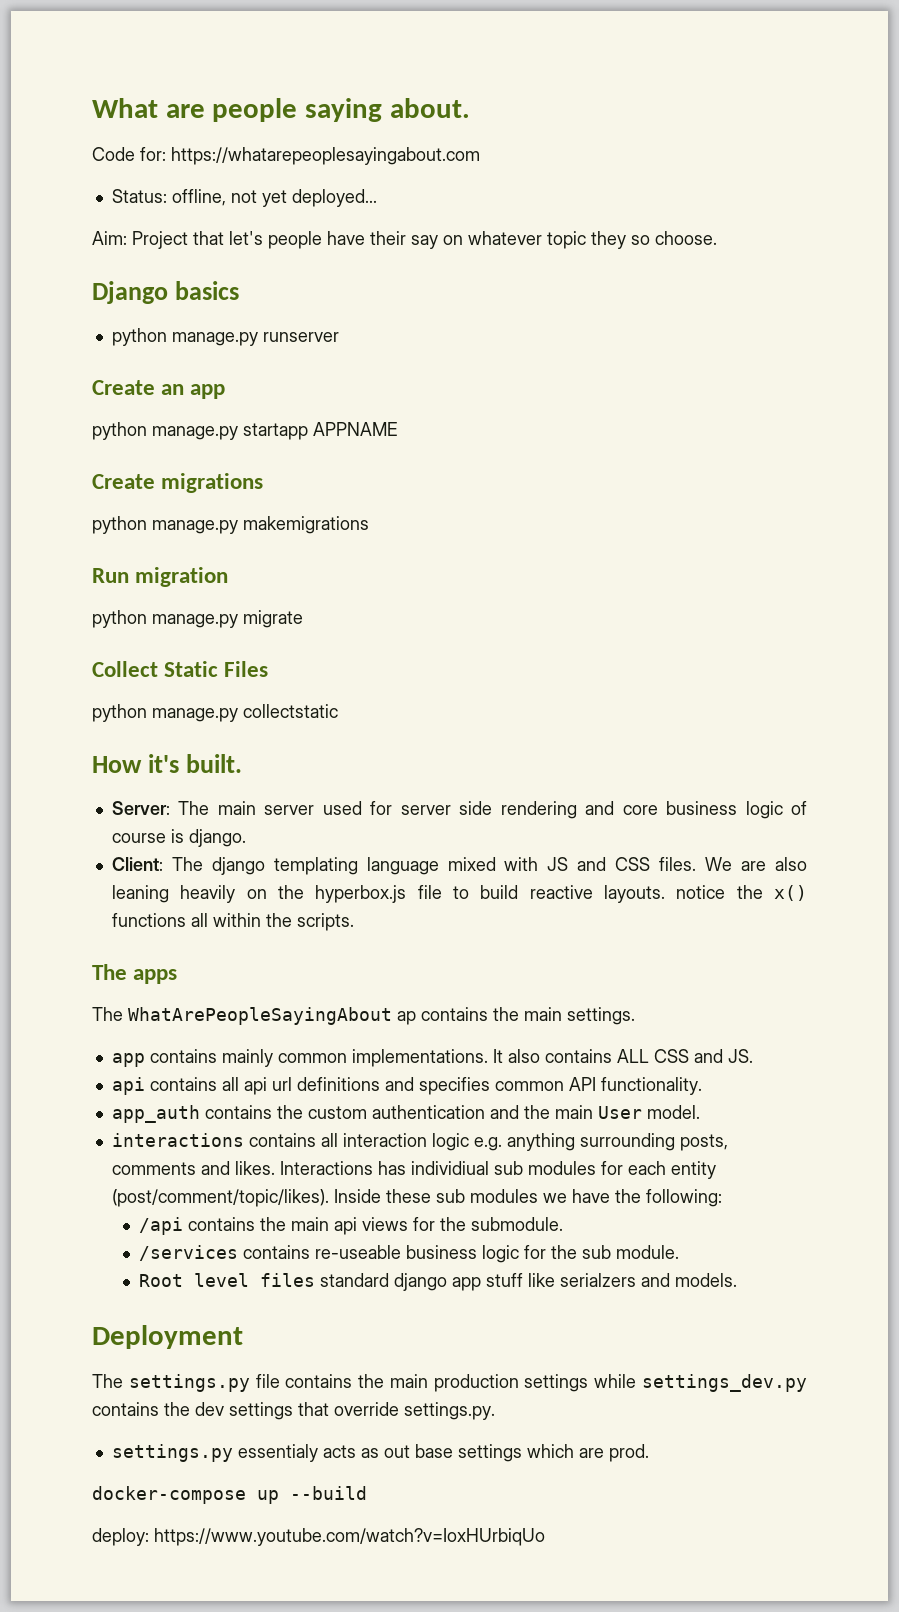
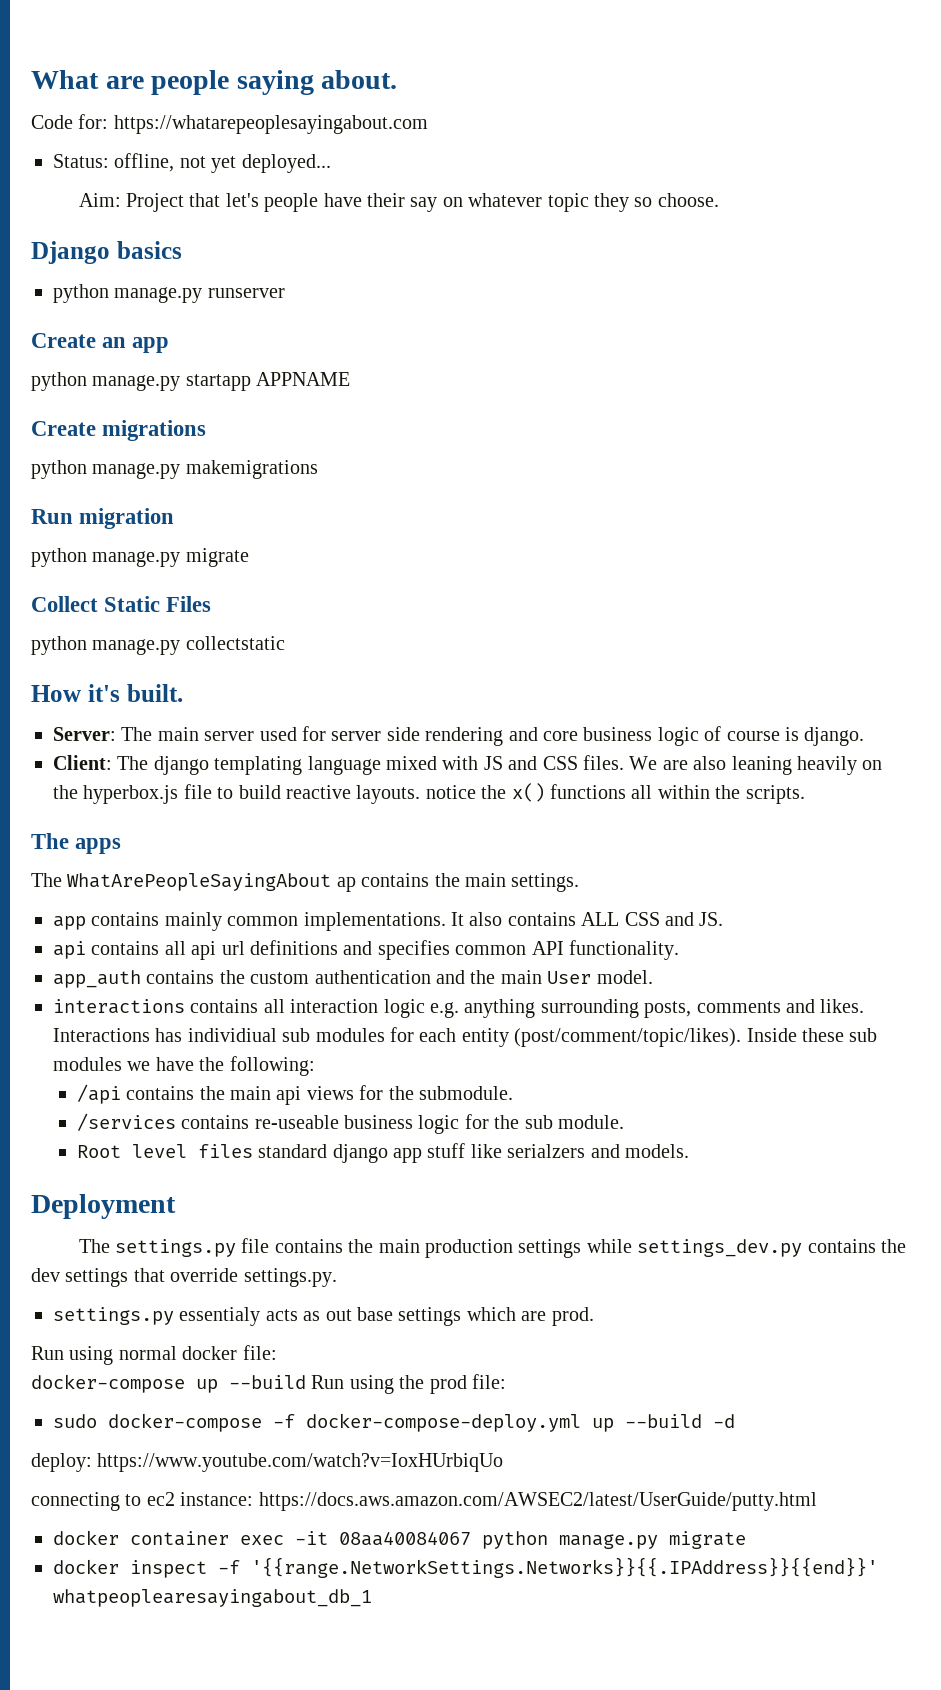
- docker-compose up --build
+ Run using normal docker file:
+ docker-compose up --build Run using the prod file:
+ sudo docker-compose -f docker-compose-deploy.yml up --build -d
  deploy: https://www.youtube.com/watch?v=IoxHUrbiqUo
+ connecting to ec2 instance: https://docs.aws.amazon.com/AWSEC2/latest/UserGuide/putty.html
+ docker container exec -it 08aa40084067 python manage.py migrate
+ docker inspect -f '{{range.NetworkSettings.Networks}}{{.IPAddress}}{{end}}' whatpeoplearesayingabout_db_1

